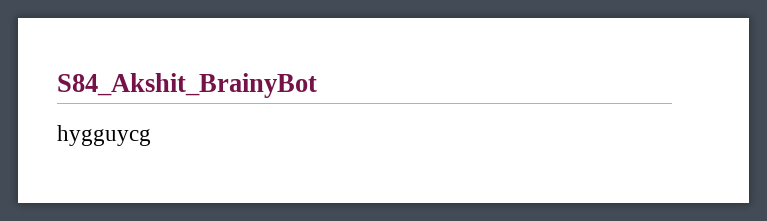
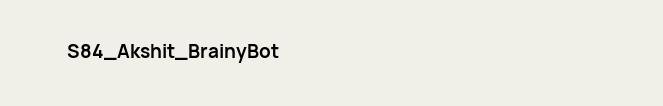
- hygguycg

